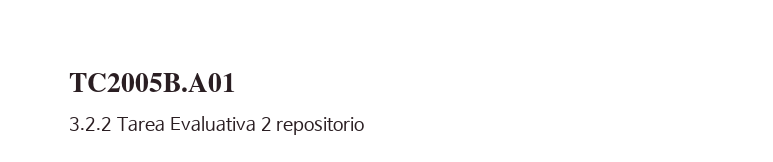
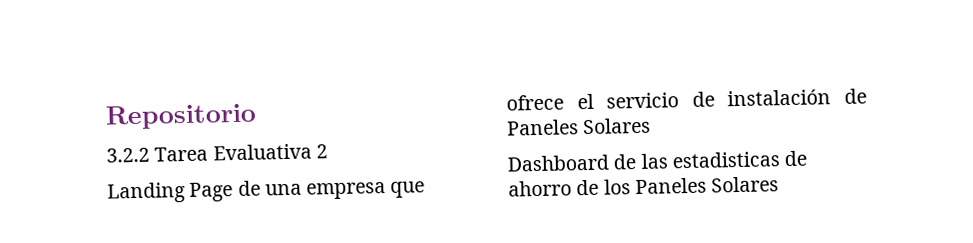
- TC2005B.A01
+ Repositorio
- 3.2.2 Tarea Evaluativa 2 repositorio
+ 3.2.2 Tarea Evaluativa 2
+ Landing Page de una empresa que ofrece el servicio de instalación de Paneles Solares
+ Dashboard de las estadisticas de ahorro de los Paneles Solares

